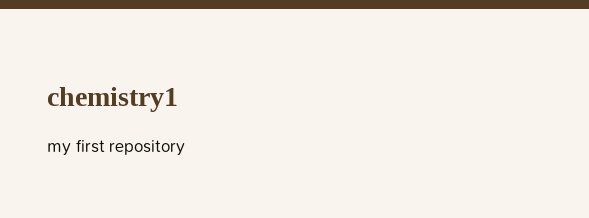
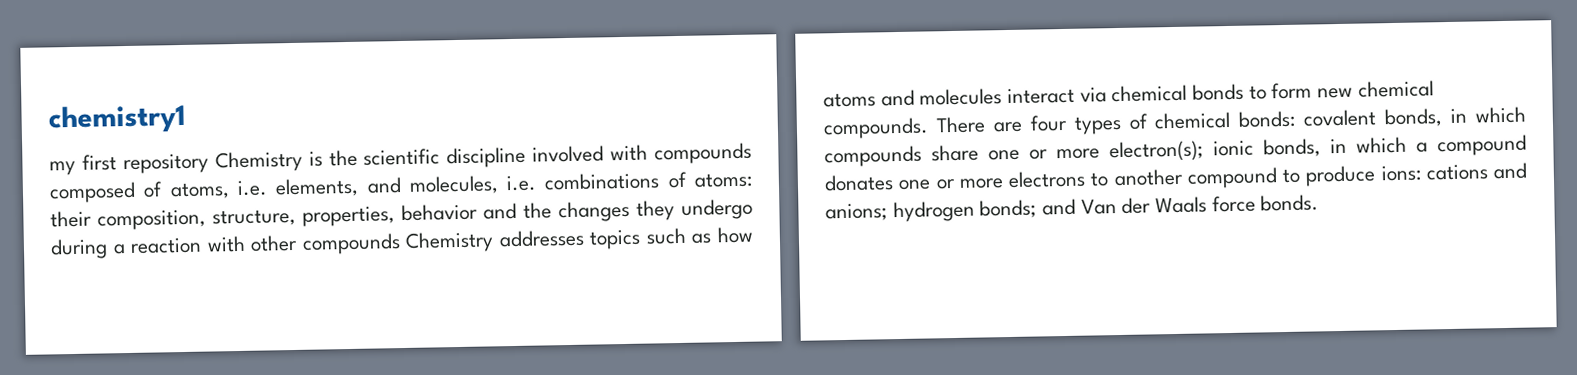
- my first repository
+ my first repository Chemistry is the scientific discipline involved with compounds composed of atoms, i.e. elements, and molecules, i.e. combinations of atoms: their composition, structure, properties, behavior and the changes they undergo during a reaction with other compounds Chemistry addresses topics such as how atoms and molecules interact via chemical bonds to form new chemical compounds. There are four types of chemical bonds: covalent bonds, in which compounds share one or more electron(s); ionic bonds, in which a compound donates one or more electrons to another compound to produce ions: cations and anions; hydrogen bonds; and Van der Waals force bonds.

